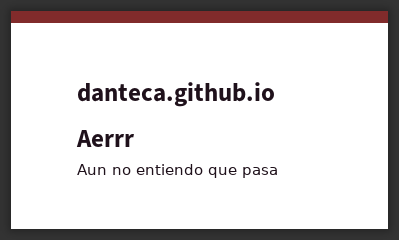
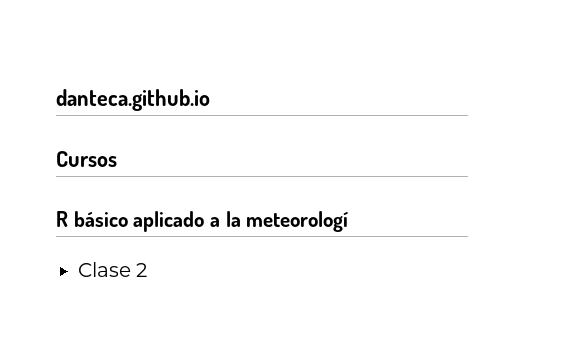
- Aerrr
- Aun no entiendo que pasa
+ Cursos
+ R básico aplicado a la meteorologí
+ Clase 2

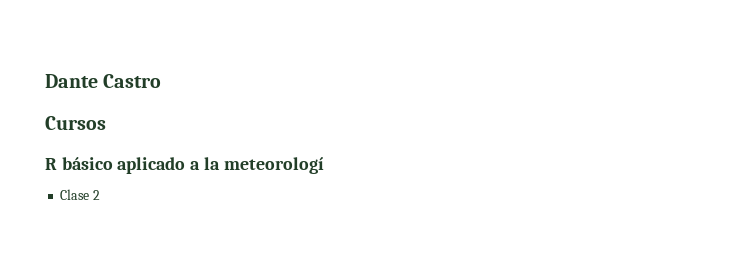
- danteca.github.io
+ Dante Castro

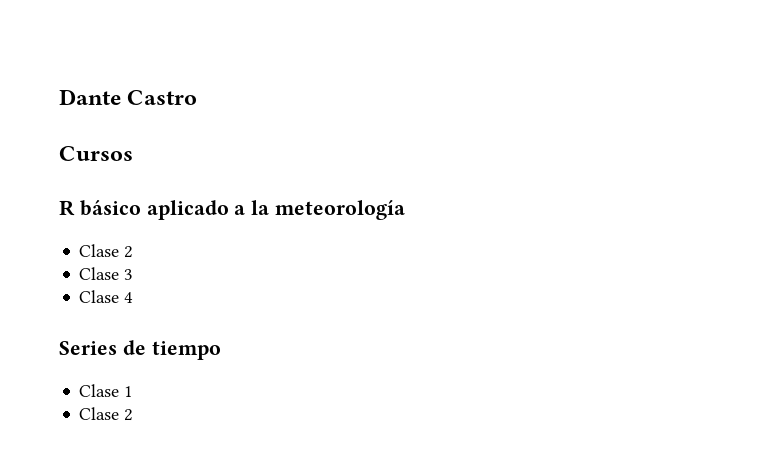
- R básico aplicado a la meteorologí
+ R básico aplicado a la meteorología
+ Clase 2
+ Clase 3
+ Clase 4
+ Series de tiempo
+ Clase 1

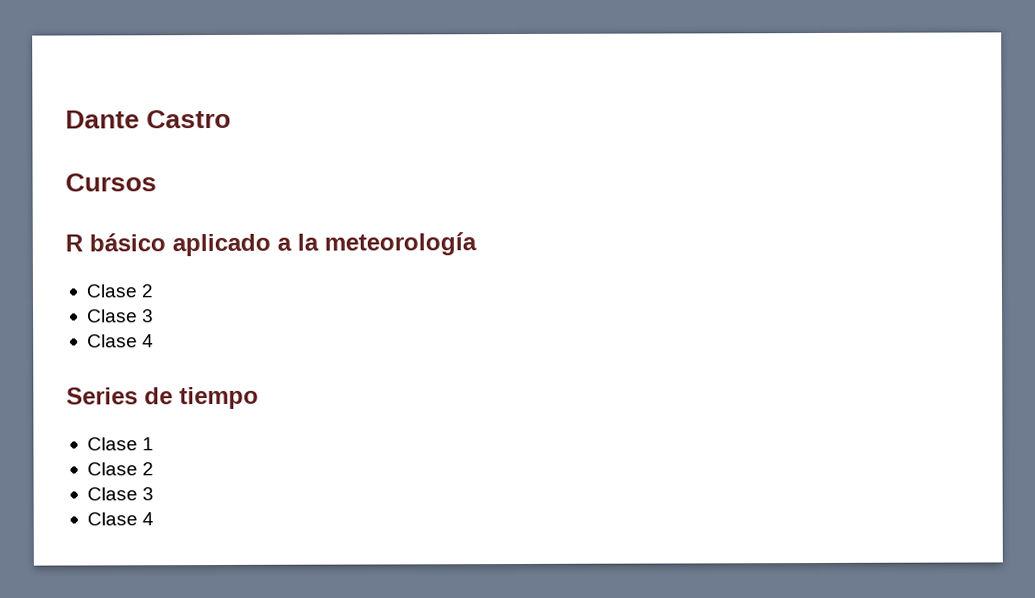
  Clase 1
  Clase 2
+ Clase 3
+ Clase 4

